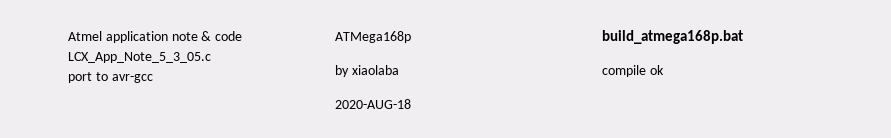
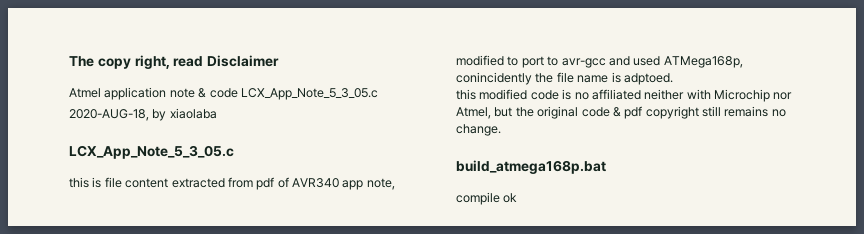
+ The copy right, read Disclaimer
- port to avr-gcc
- ATMega168p
- by xiaolaba
- 2020-AUG-18
+ 2020-AUG-18, by xiaolaba
+ LCX_App_Note_5_3_05.c
+ this is file content extracted from pdf of AVR340 app note, modified to port to avr-gcc and used ATMega168p, conincidently the file name is adptoed.
+ this modified code is no affiliated neither with Microchip nor Atmel, but the original code & pdf copyright still remains no change.

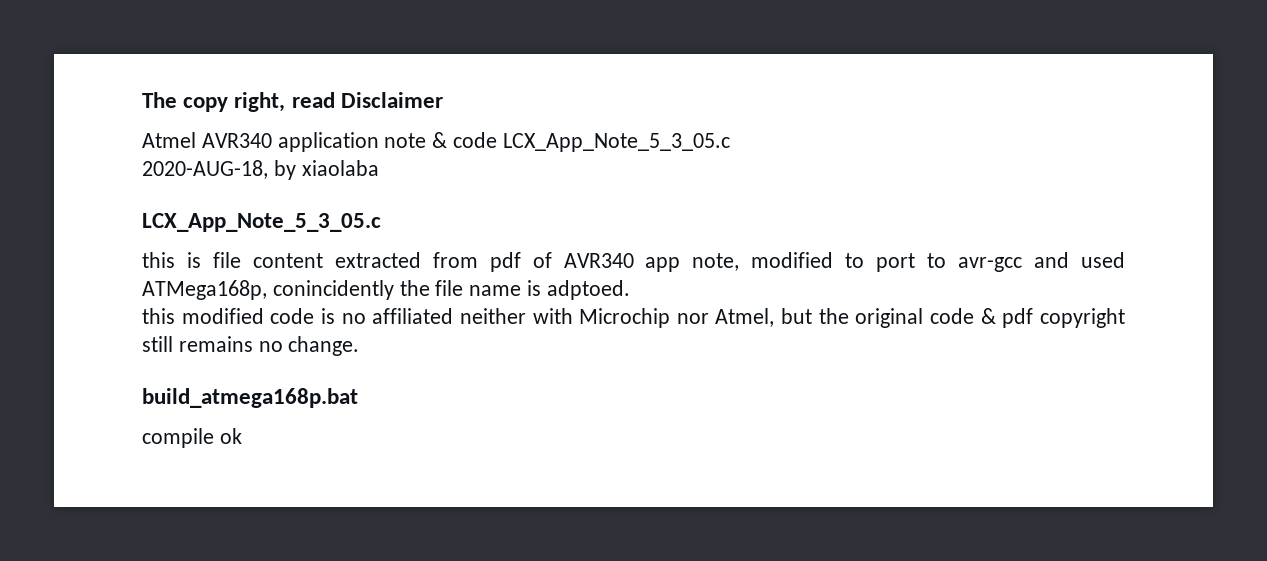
- Atmel application note & code LCX_App_Note_5_3_05.c
+ Atmel AVR340 application note & code LCX_App_Note_5_3_05.c

